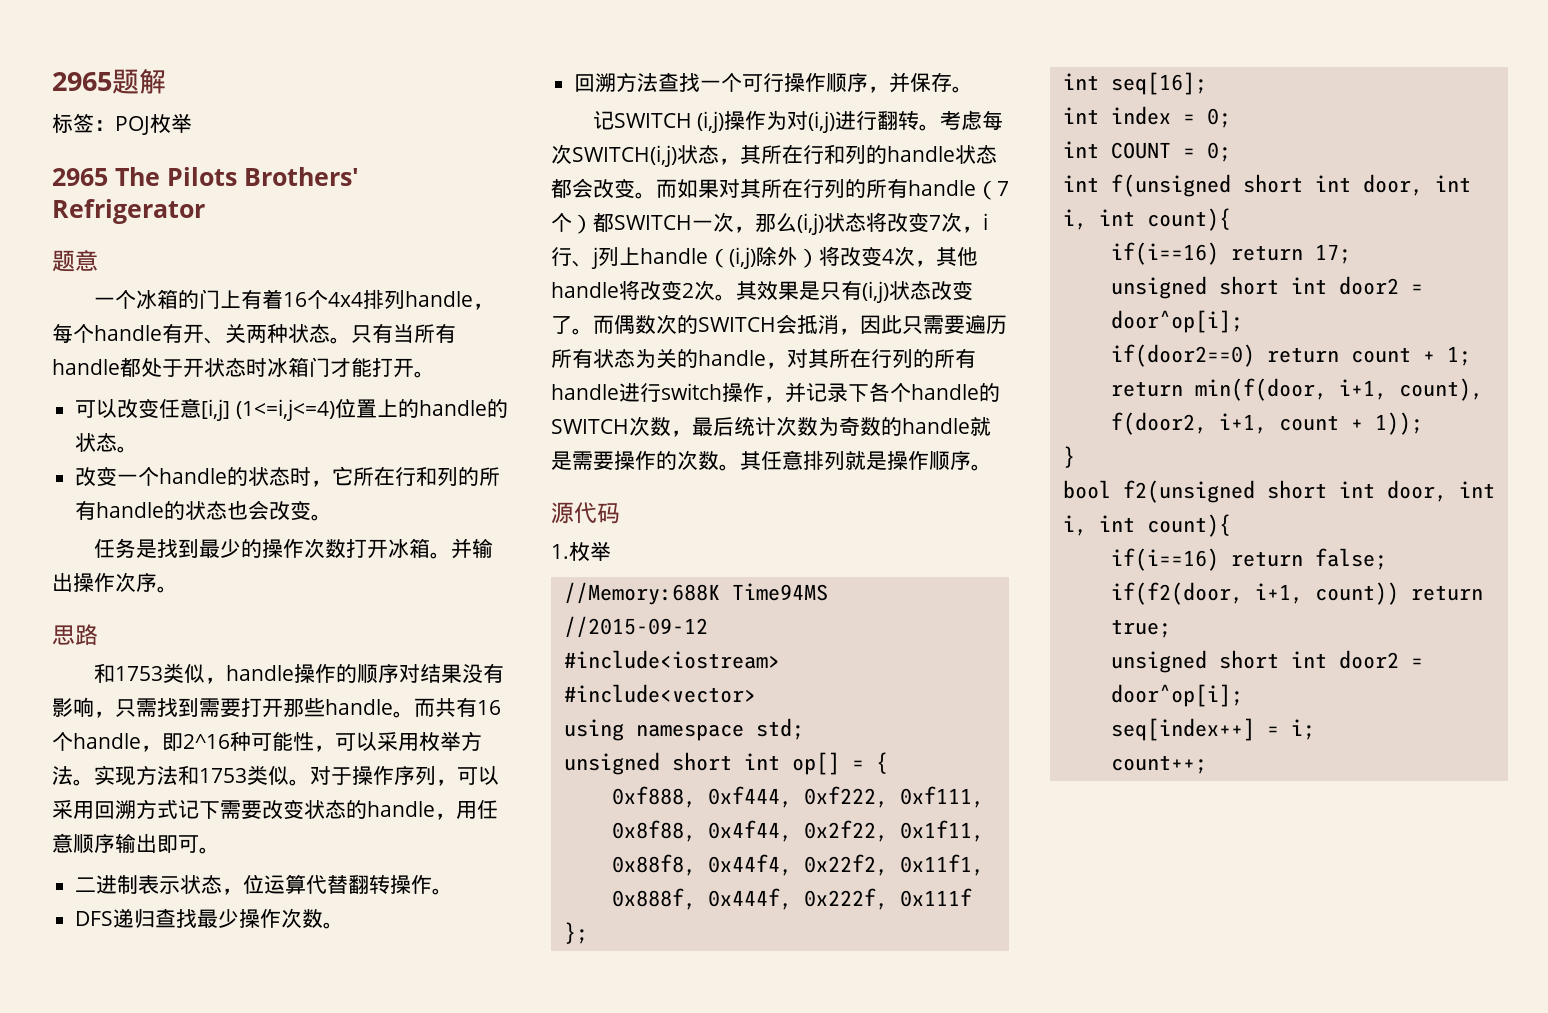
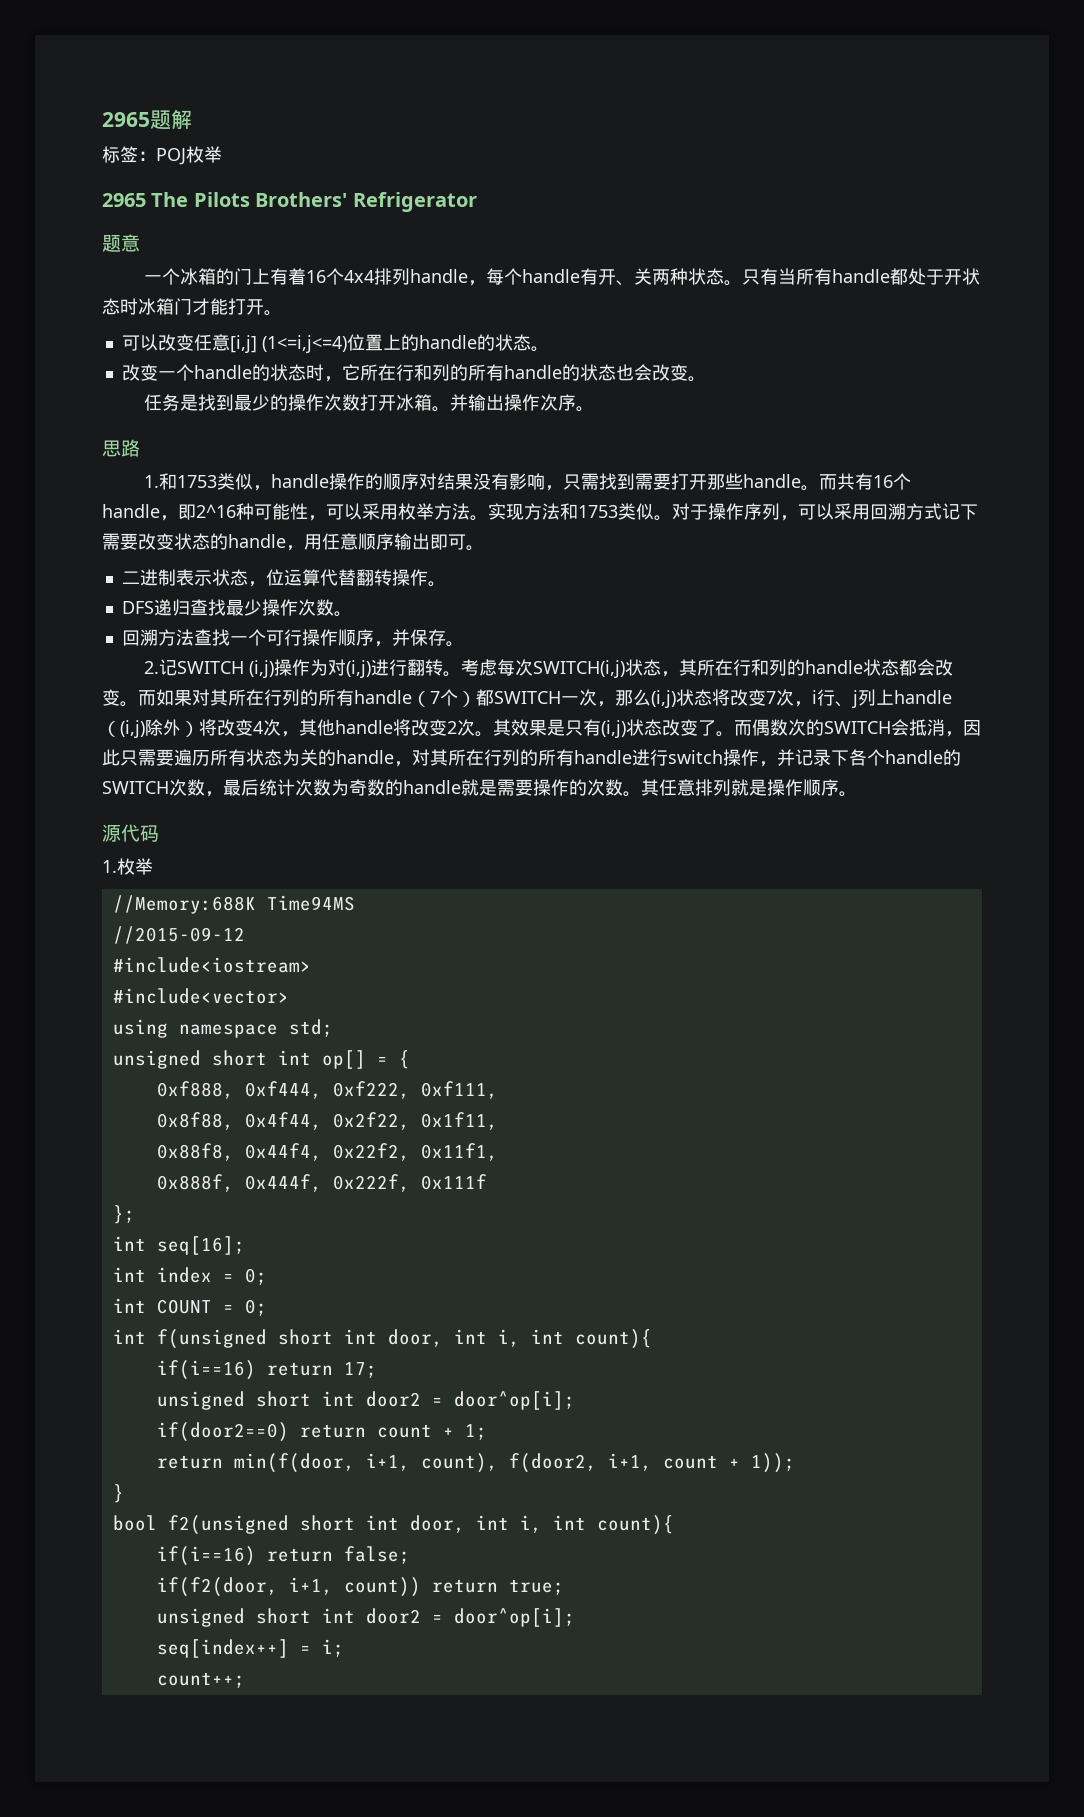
- 和1753类似，handle操作的顺序对结果没有影响，只需找到需要打开那些handle。
+ 1.和1753类似，handle操作的顺序对结果没有影响，只需找到需要打开那些handle。
- 记SWITCH (i,j)操作为对(i,j)进行翻转。
+ 2.记SWITCH (i,j)操作为对(i,j)进行翻转。

